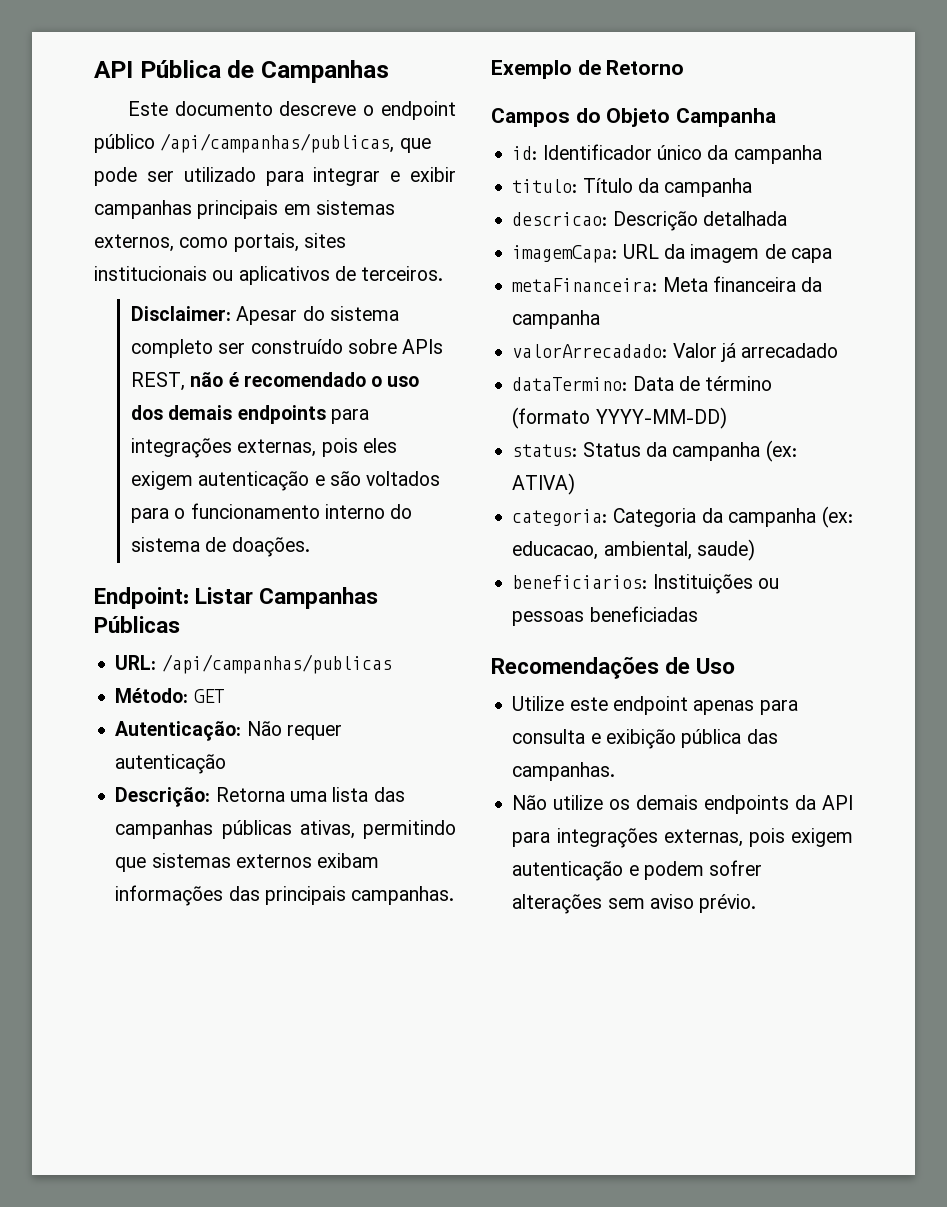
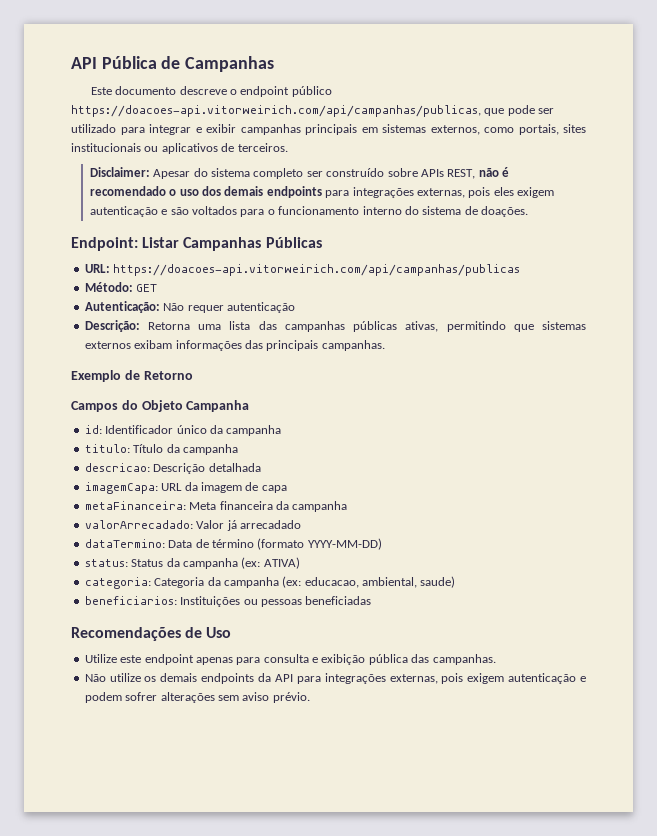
- Este documento descreve o endpoint público /api/campanhas/publicas, que pode ser utilizado para integrar e exibir campanhas principais em sistemas externos, como portais, sites institucionais ou aplicativos de terceiros.
+ Este documento descreve o endpoint público https://doacoes-api.vitorweirich.com/api/campanhas/publicas, que pode ser utilizado para integrar e exibir campanhas principais em sistemas externos, como portais, sites institucionais ou aplicativos de terceiros.
- URL: /api/campanhas/publicas
+ URL: https://doacoes-api.vitorweirich.com/api/campanhas/publicas

